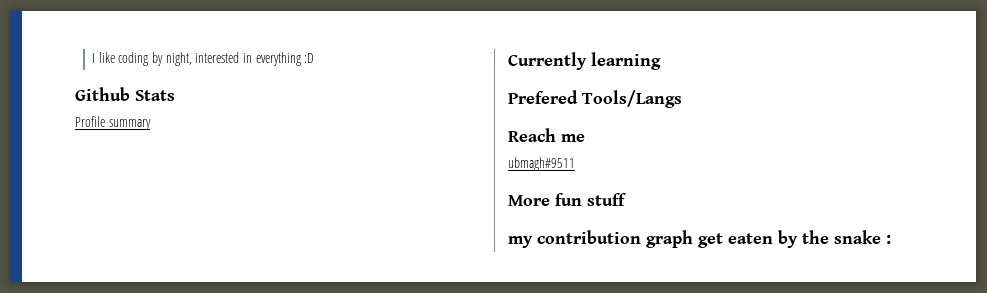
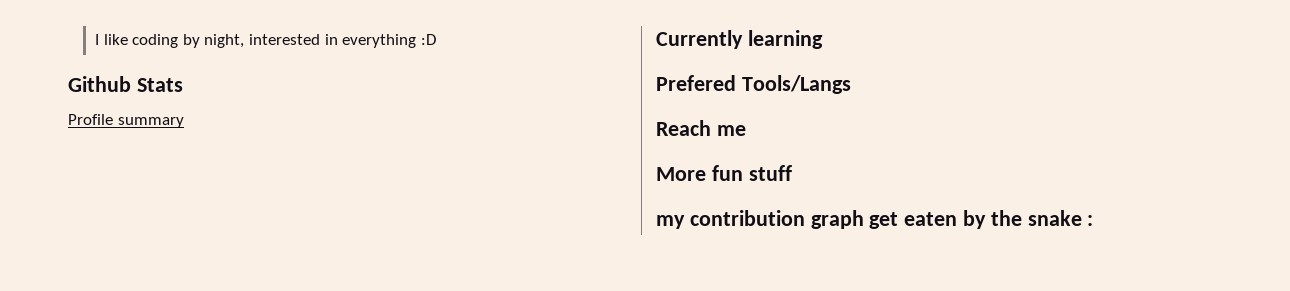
- ubmagh#9511

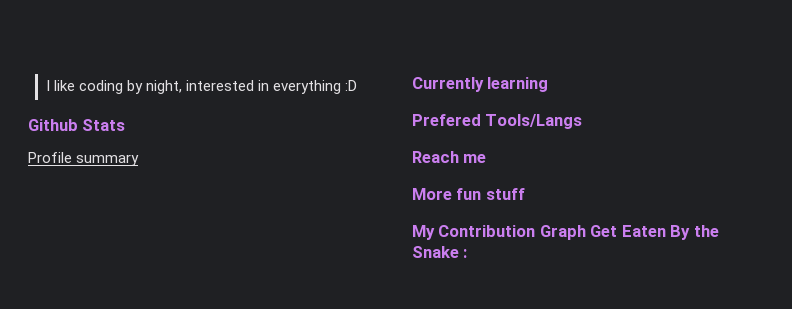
- my contribution graph get eaten by the snake :
+ My Contribution Graph Get Eaten By the Snake :

